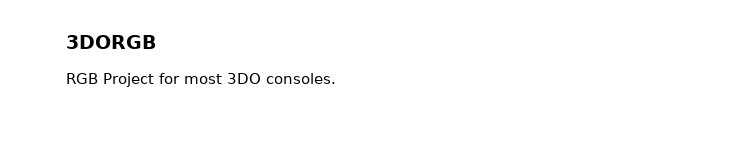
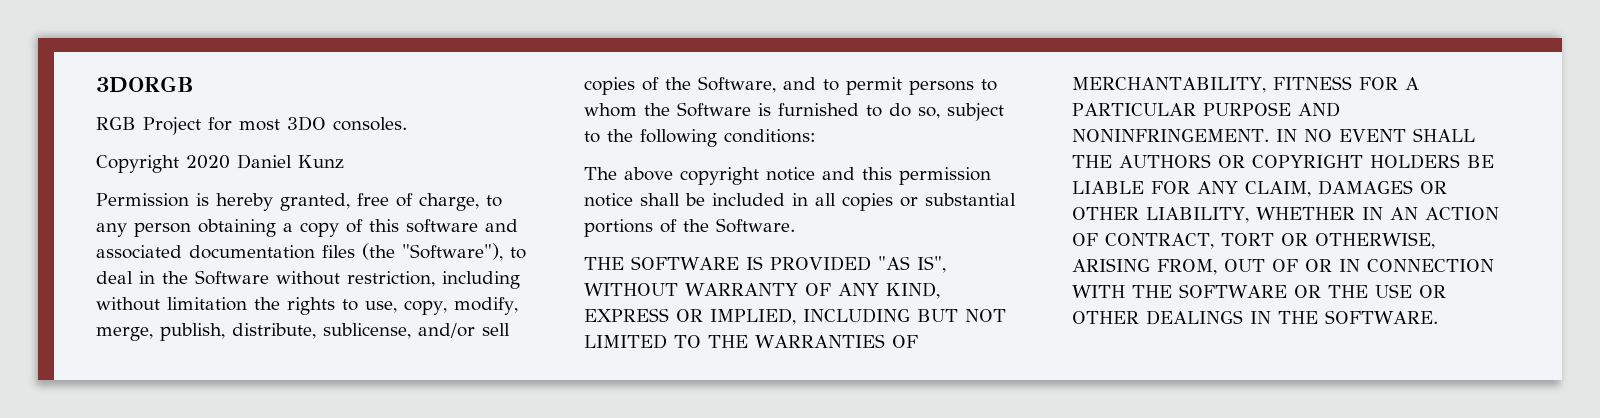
+ Copyright 2020 Daniel Kunz
+ Permission is hereby granted, free of charge, to any person obtaining a copy of this software and associated documentation files (the "Software"), to deal in the Software without restriction, including without limitation the rights to use, copy, modify, merge, publish, distribute, sublicense, and/or sell copies of the Software, and to permit persons to whom the Software is furnished to do so, subject to the following conditions:
+ The above copyright notice and this permission notice shall be included in all copies or substantial portions of the Software.
+ THE SOFTWARE IS PROVIDED "AS IS", WITHOUT WARRANTY OF ANY KIND, EXPRESS OR IMPLIED, INCLUDING BUT NOT LIMITED TO THE WARRANTIES OF MERCHANTABILITY, FITNESS FOR A PARTICULAR PURPOSE AND NONINFRINGEMENT. IN NO EVENT SHALL THE AUTHORS OR COPYRIGHT HOLDERS BE LIABLE FOR ANY CLAIM, DAMAGES OR OTHER LIABILITY, WHETHER IN AN ACTION OF CONTRACT, TORT OR OTHERWISE, ARISING FROM, OUT OF OR IN CONNECTION WITH THE SOFTWARE OR THE USE OR OTHER DEALINGS IN THE SOFTWARE.

